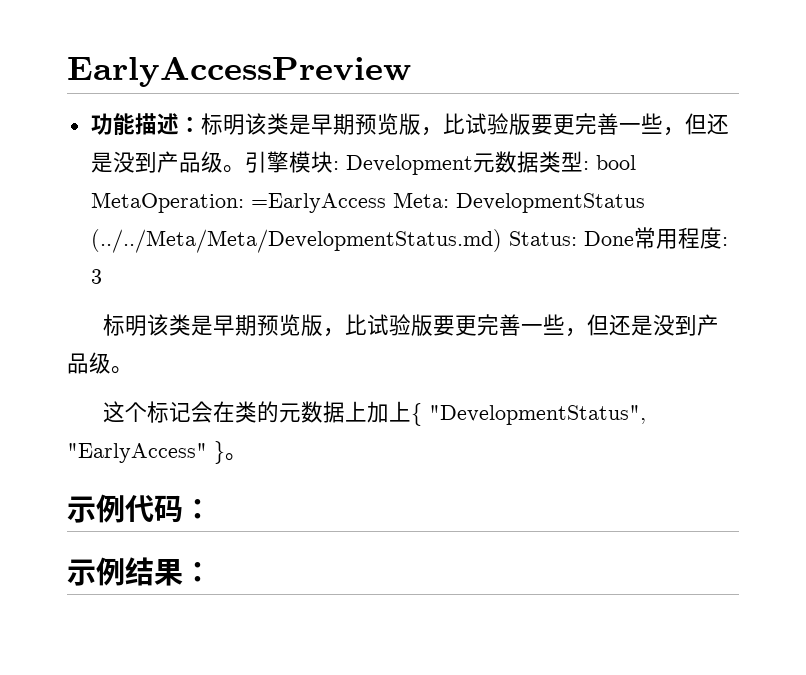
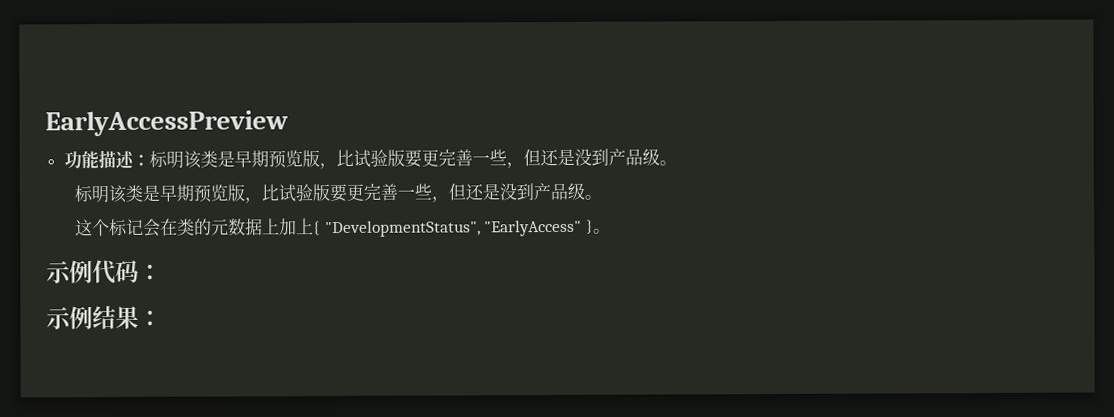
- 引擎模块: Development元数据类型: bool MetaOperation: =EarlyAccess Meta: DevelopmentStatus (../../Meta/Meta/DevelopmentStatus.md) Status: Done常用程度: 3

